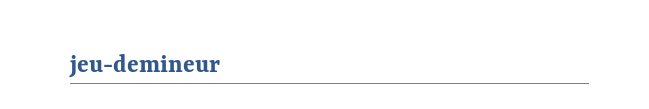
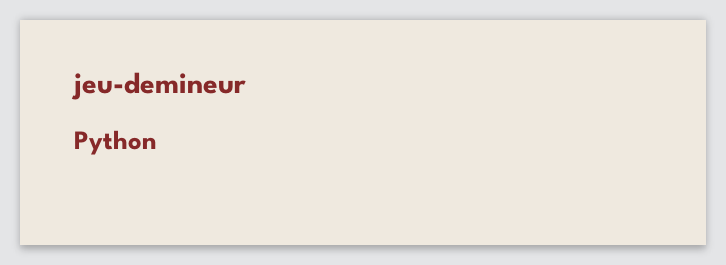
+ Python

